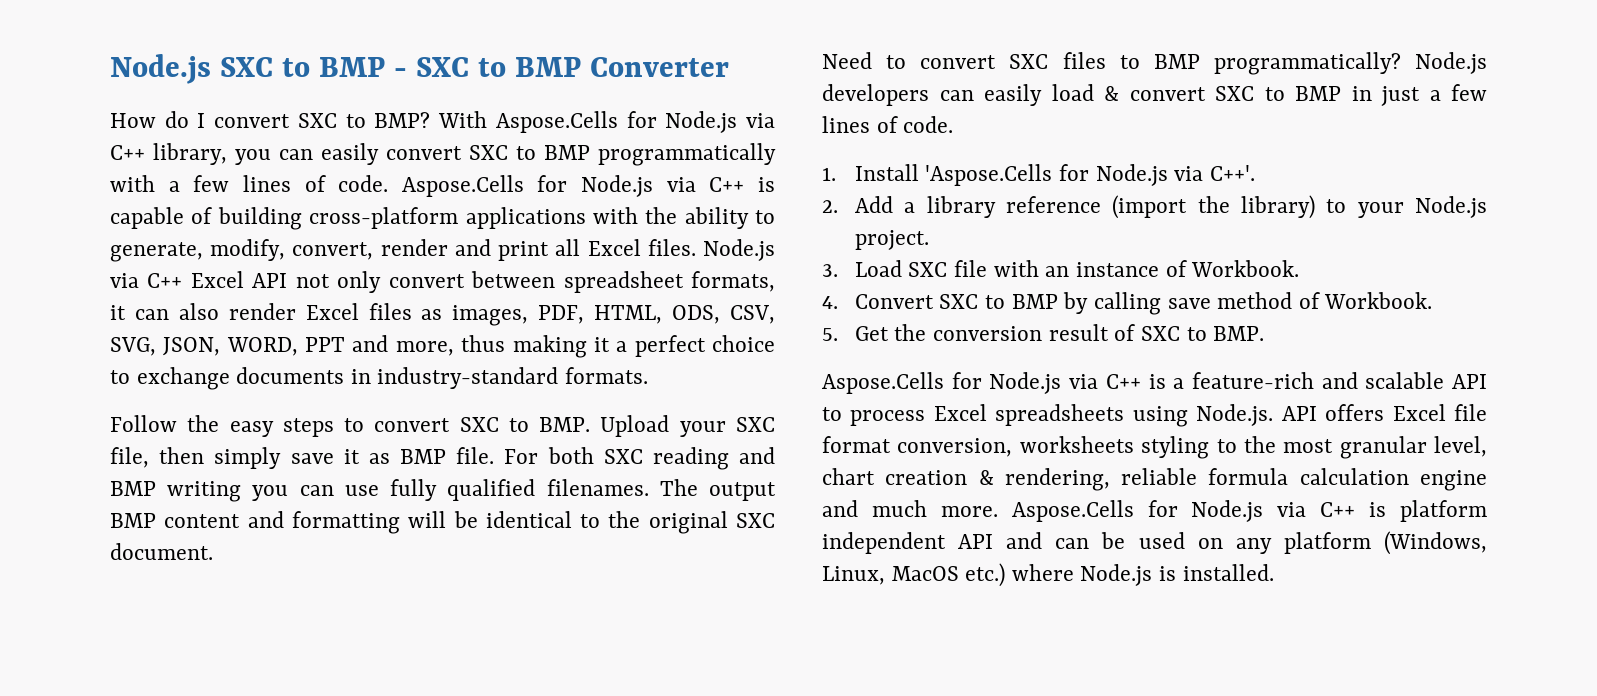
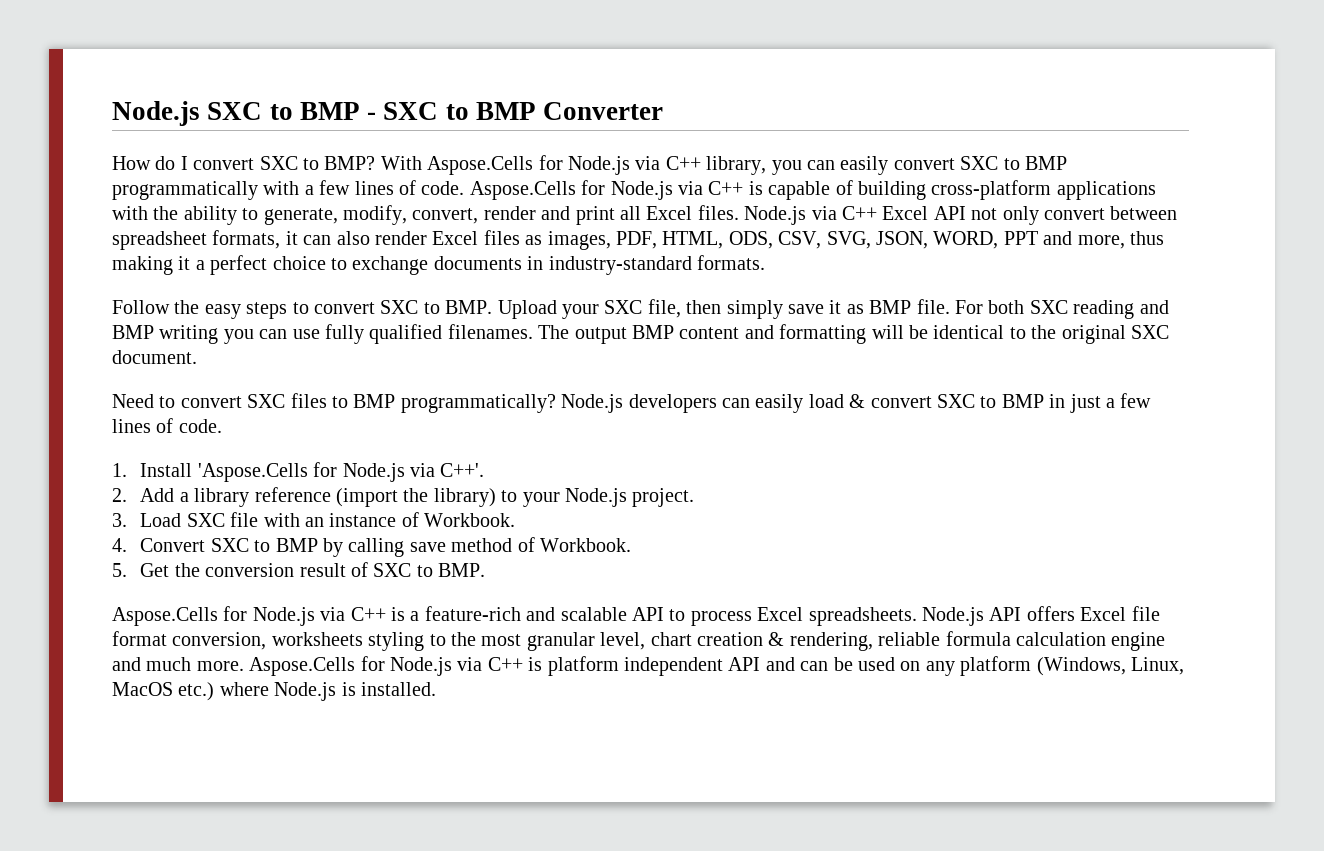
- Aspose.Cells for Node.js via C++ is a feature-rich and scalable API to process Excel spreadsheets using Node.js. API offers Excel file format conversion, worksheets styling to the most granular level, chart creation & rendering, reliable formula calculation engine and much more.
+ Aspose.Cells for Node.js via C++ is a feature-rich and scalable API to process Excel spreadsheets. Node.js API offers Excel file format conversion, worksheets styling to the most granular level, chart creation & rendering, reliable formula calculation engine and much more.

